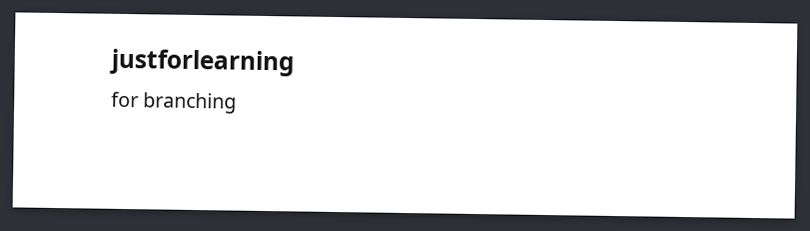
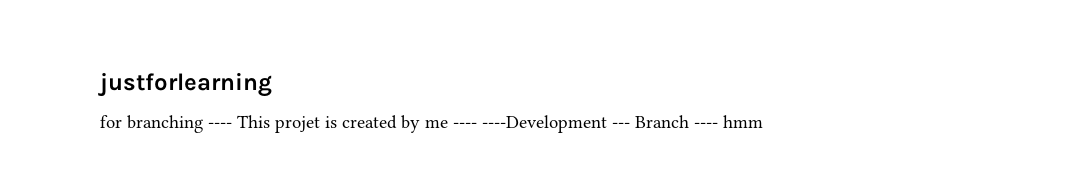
- for branching
+ for branching ---- This projet is created by me ---- ----Development --- Branch ---- hmm

